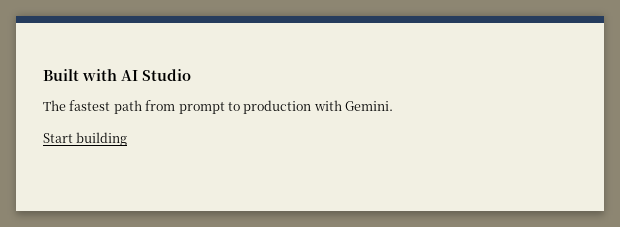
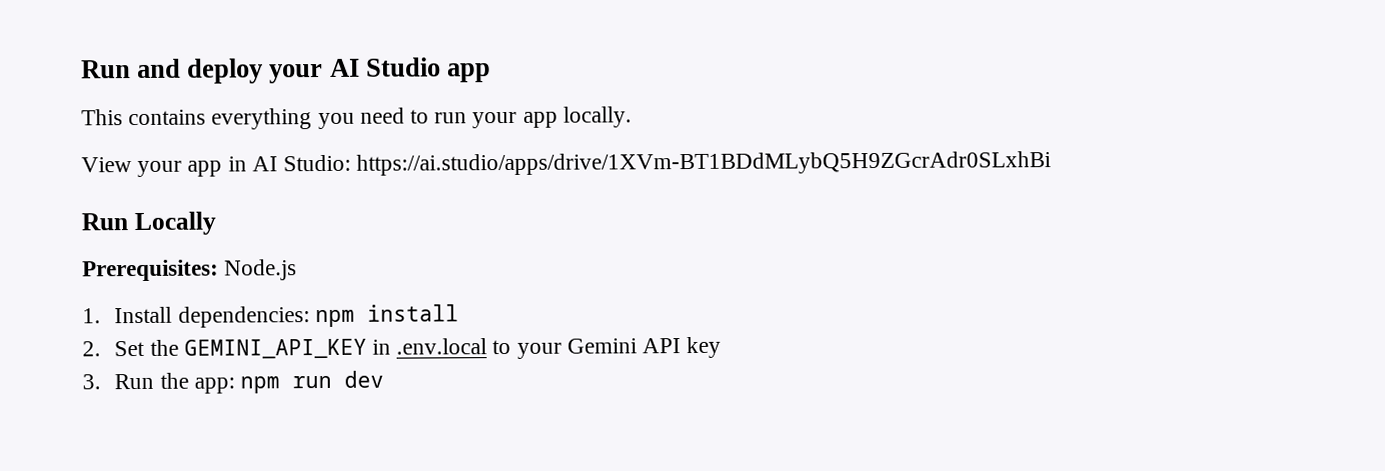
- Built with AI Studio
- The fastest path from prompt to production with Gemini.
- Start building
+ Run and deploy your AI Studio app
+ This contains everything you need to run your app locally.
+ View your app in AI Studio: https://ai.studio/apps/drive/1XVm-BT1BDdMLybQ5H9ZGcrAdr0SLxhBi
+ Run Locally
+ Prerequisites: Node.js
+ 1. Install dependencies: npm install
+ 2. Set the GEMINI_API_KEY in .env.local to your Gemini API key
+ 3. Run the app: npm run dev

